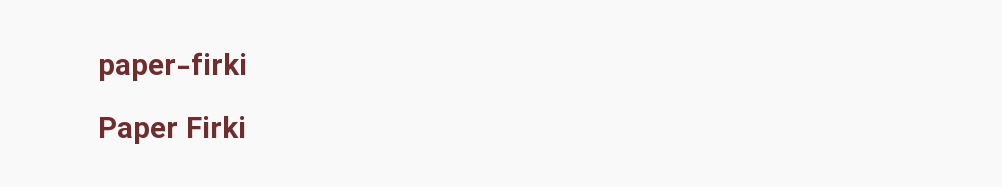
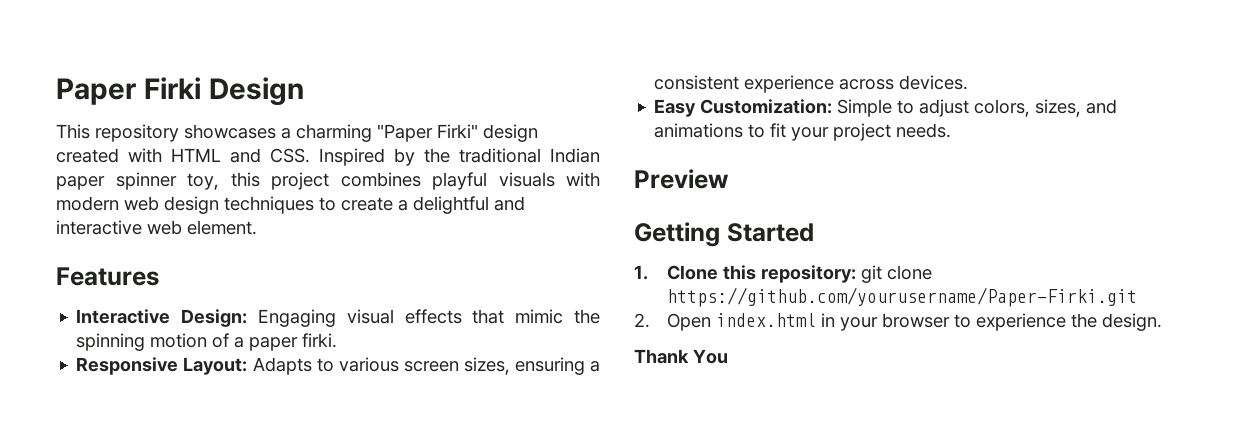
- paper-firki
- Paper Firki
+ Paper Firki Design
+ This repository showcases a charming "Paper Firki" design created with HTML and CSS. Inspired by the traditional Indian paper spinner toy, this project combines playful visuals with modern web design techniques to create a delightful and interactive web element.
+ Features
+ Interactive Design: Engaging visual effects that mimic the spinning motion of a paper firki.
+ Responsive Layout: Adapts to various screen sizes, ensuring a consistent experience across devices.
+ Easy Customization: Simple to adjust colors, sizes, and animations to fit your project needs.
+ Preview
+ Getting Started
+ 1. Clone this repository: git clone https://github.com/yourusername/Paper-Firki.git
+ 2. Open index.html in your browser to experience the design.
+ Thank You

